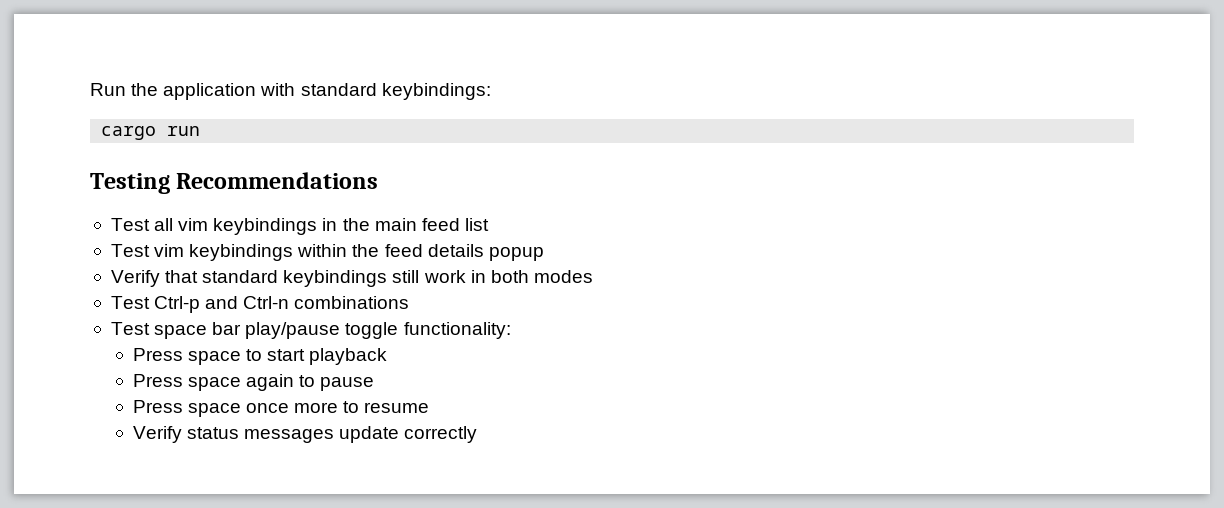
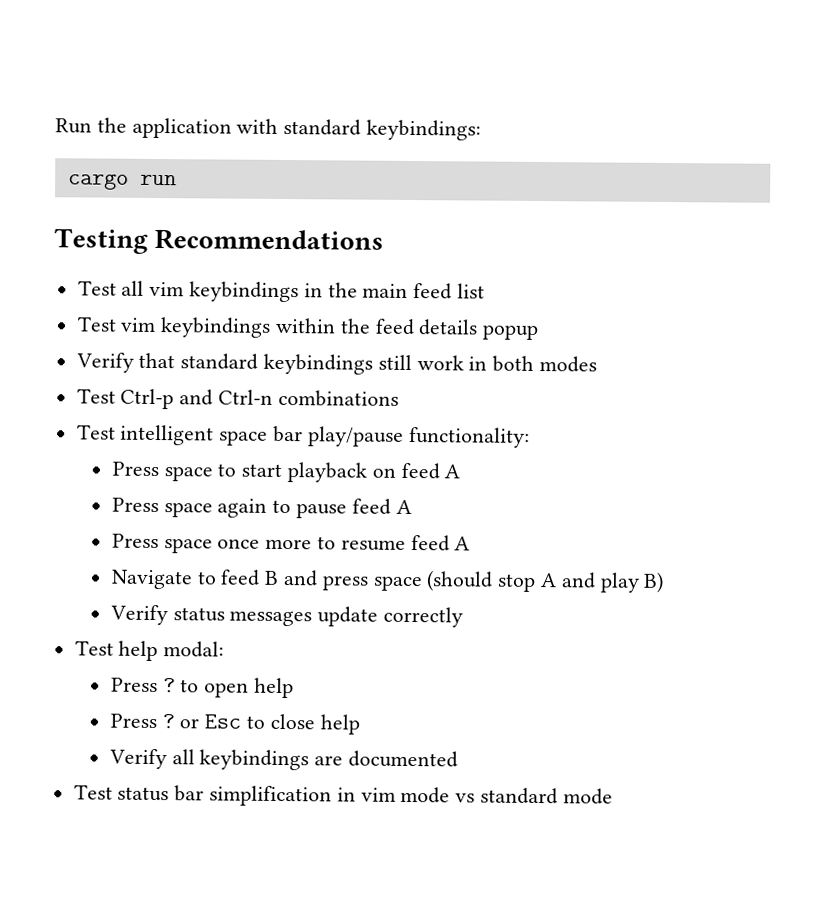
- Test space bar play/pause toggle functionality:
+ Test intelligent space bar play/pause functionality:
- Press space to start playback
+ Press space to start playback on feed A
- Press space again to pause
+ Press space again to pause feed A
- Press space once more to resume
+ Press space once more to resume feed A
+ Navigate to feed B and press space (should stop A and play B)
+ Test help modal:
+ Press ? to open help
+ Press ? or Esc to close help
+ Verify all keybindings are documented
+ Test status bar simplification in vim mode vs standard mode

